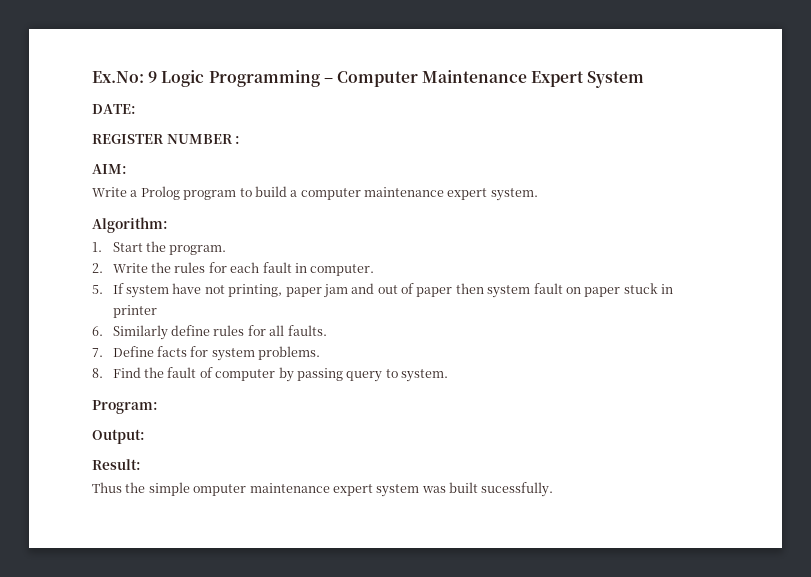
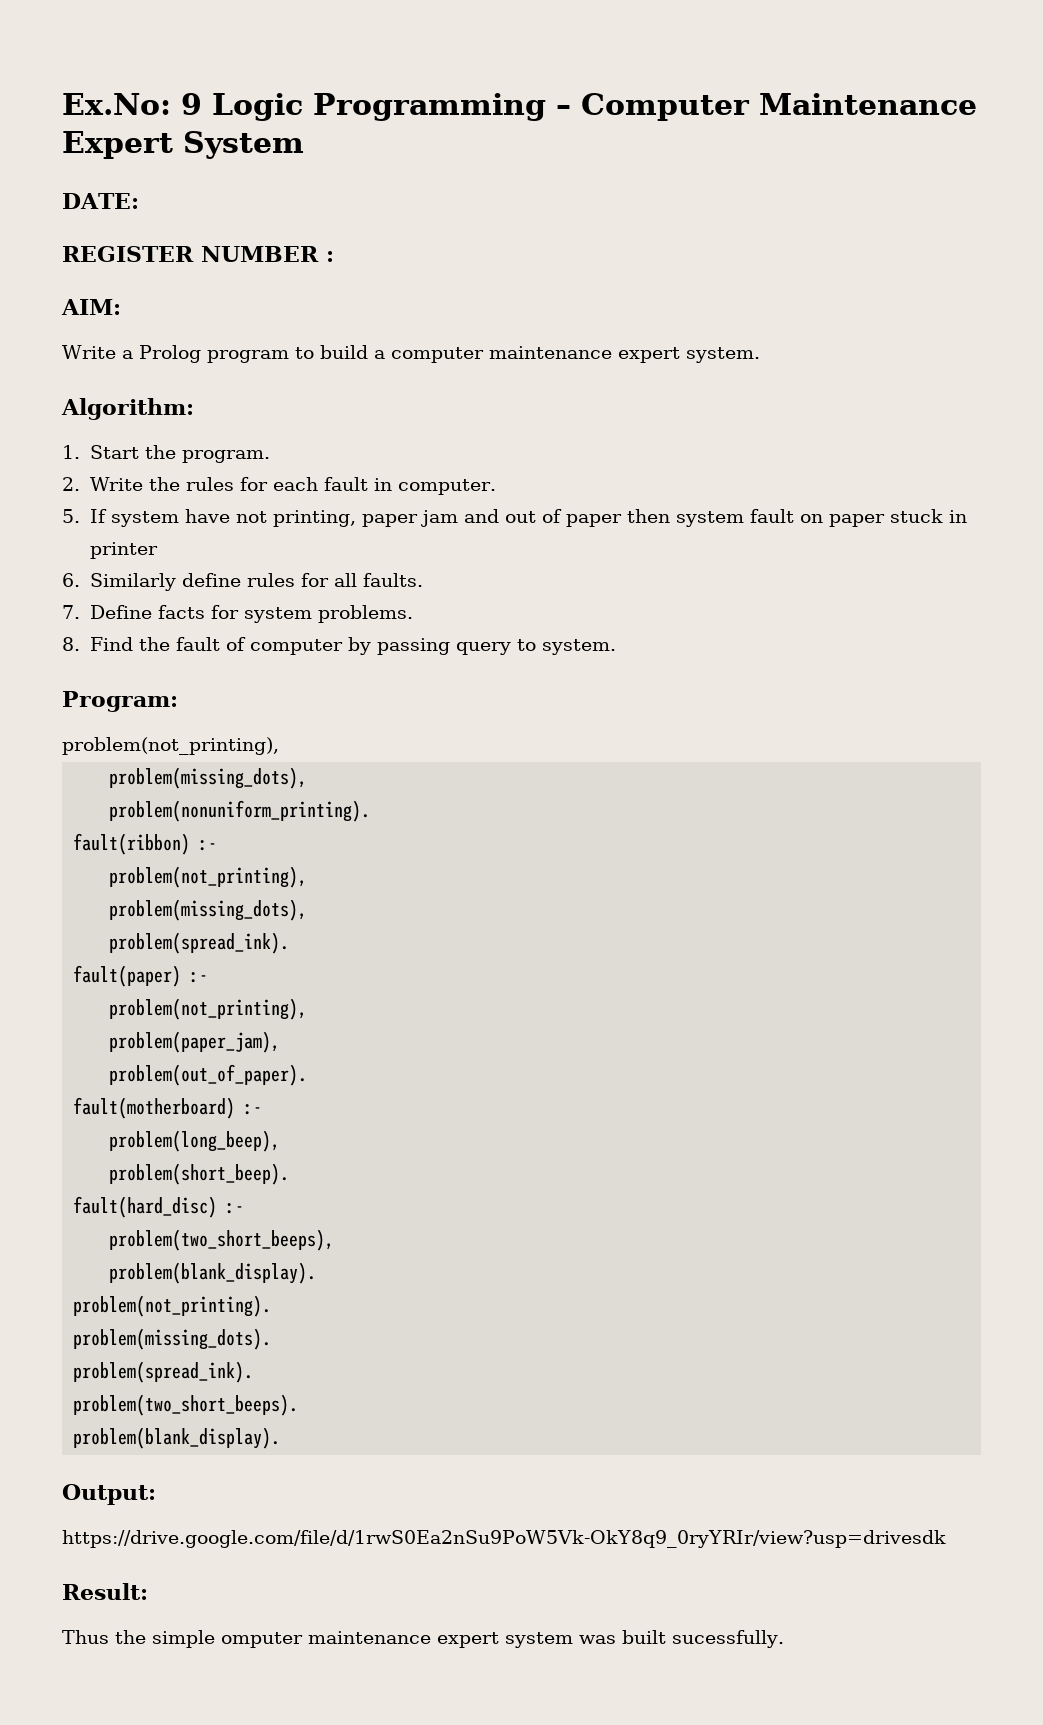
  Program:
+ problem(not_printing),
+ problem(missing_dots),
+ problem(nonuniform_printing).
+ fault(ribbon) :-
+ problem(not_printing),
+ problem(missing_dots),
+ problem(spread_ink).
+ fault(paper) :-
+ problem(not_printing),
+ problem(paper_jam),
+ problem(out_of_paper).
+ fault(motherboard) :-
+ problem(long_beep),
+ problem(short_beep).
+ fault(hard_disc) :-
+ problem(two_short_beeps),
+ problem(blank_display).
+ problem(not_printing).
+ problem(missing_dots).
+ problem(spread_ink).
+ problem(two_short_beeps).
+ problem(blank_display).
+ https://drive.google.com/file/d/1rwS0Ea2nSu9PoW5Vk-OkY8q9_0ryYRIr/view?usp=drivesdk

